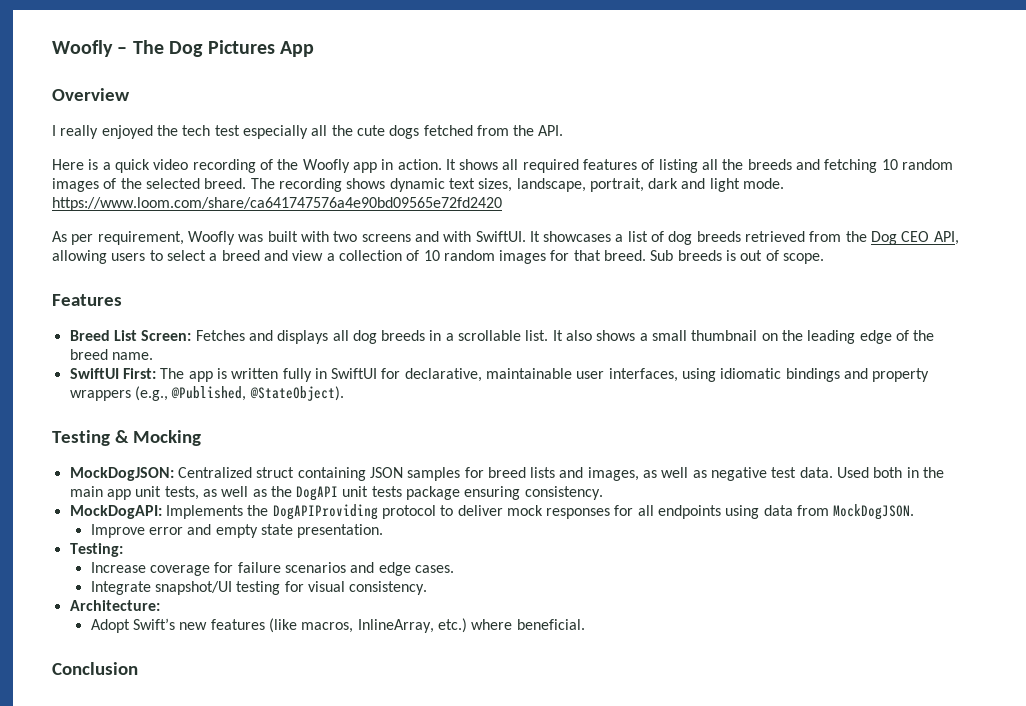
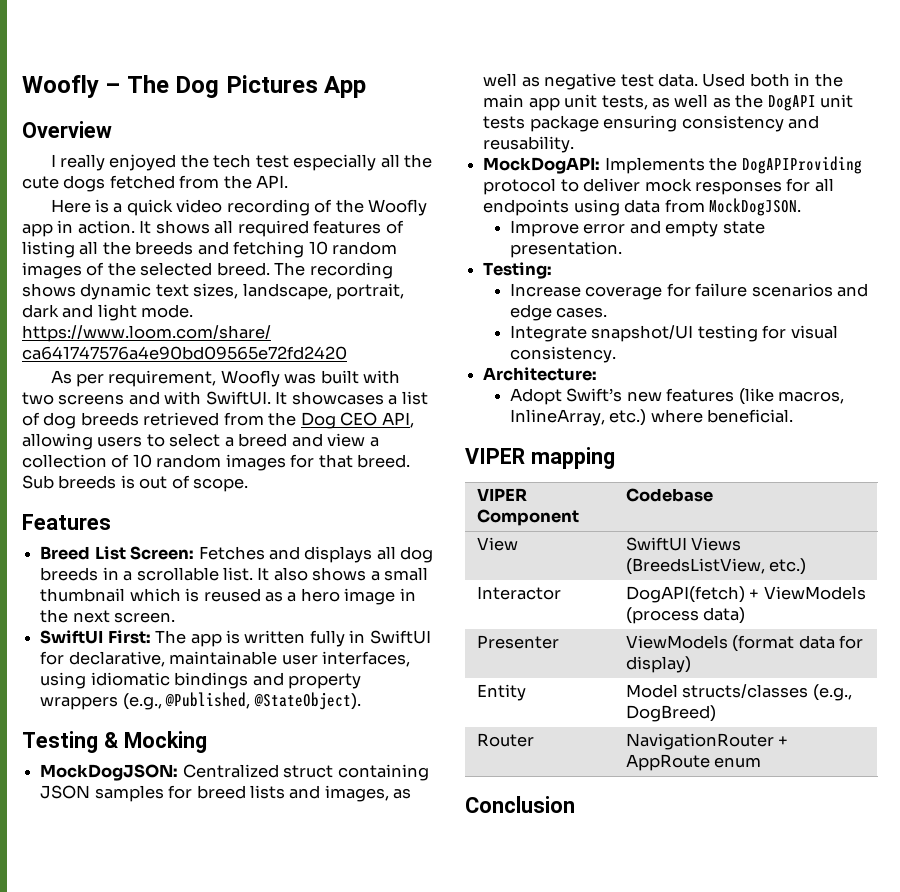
- It also shows a small thumbnail on the leading edge of the breed name.
+ It also shows a small thumbnail which is reused as a hero image in the next screen.
- Used both in the main app unit tests, as well as the DogAPI unit tests package ensuring consistency.
+ Used both in the main app unit tests, as well as the DogAPI unit tests package ensuring consistency and reusability.
+ VIPER mapping
+ VIPER Component | Codebase
+ View | SwiftUI Views (BreedsListView, etc.)
+ Interactor | DogAPI(fetch) + ViewModels (process data)
+ Presenter | ViewModels (format data for display)
+ Entity | Model structs/classes (e.g., DogBreed)
+ Router | NavigationRouter + AppRoute enum

